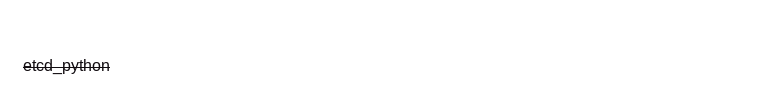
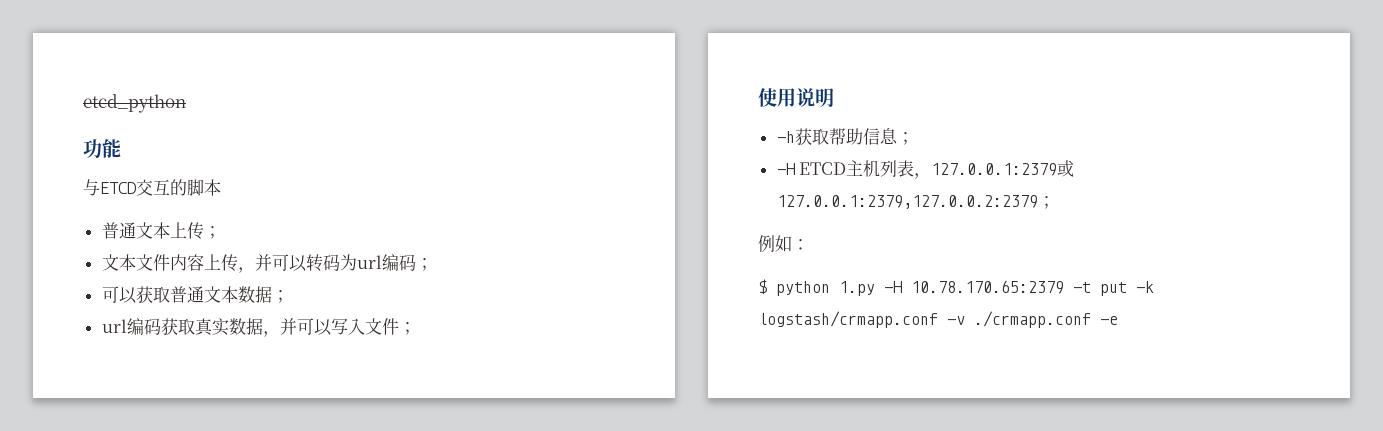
+ 功能
+ 与ETCD交互的脚本
+ 普通文本上传；
+ 文本文件内容上传，并可以转码为url编码；
+ 可以获取普通文本数据；
+ url编码获取真实数据，并可以写入文件；
+ 使用说明
+ -h获取帮助信息；
+ -H ETCD主机列表，127.0.0.1:2379或127.0.0.1:2379,127.0.0.2:2379；
+ 例如：
+ $ python 1.py -H 10.78.170.65:2379 -t put -k logstash/crmapp.conf -v ./crmapp.conf -e

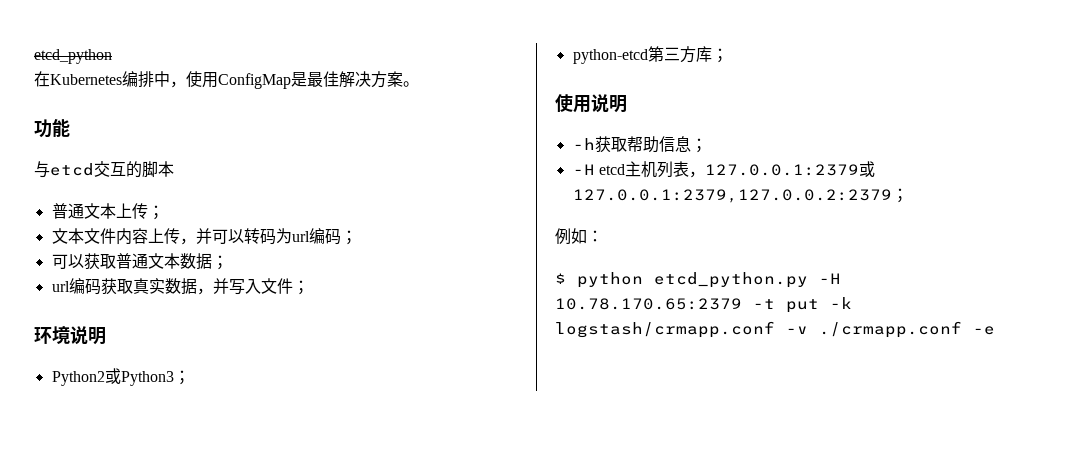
+ 在Kubernetes编排中，使用ConfigMap是最佳解决方案。
- 与ETCD交互的脚本
+ 与etcd交互的脚本
- url编码获取真实数据，并可以写入文件；
+ url编码获取真实数据，并写入文件；
+ 环境说明
+ Python2或Python3；
+ python-etcd第三方库；
- -H ETCD主机列表，127.0.0.1:2379或127.0.0.1:2379,127.0.0.2:2379；
+ -H etcd主机列表，127.0.0.1:2379或127.0.0.1:2379,127.0.0.2:2379；
- $ python 1.py -H 10.78.170.65:2379 -t put -k logstash/crmapp.conf -v ./crmapp.conf -e
+ $ python etcd_python.py -H 10.78.170.65:2379 -t put -k logstash/crmapp.conf -v ./crmapp.conf -e

